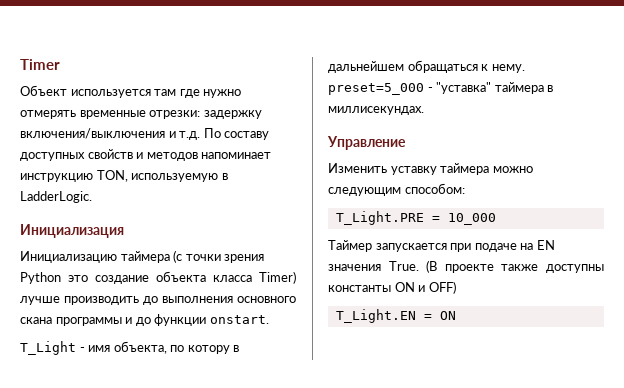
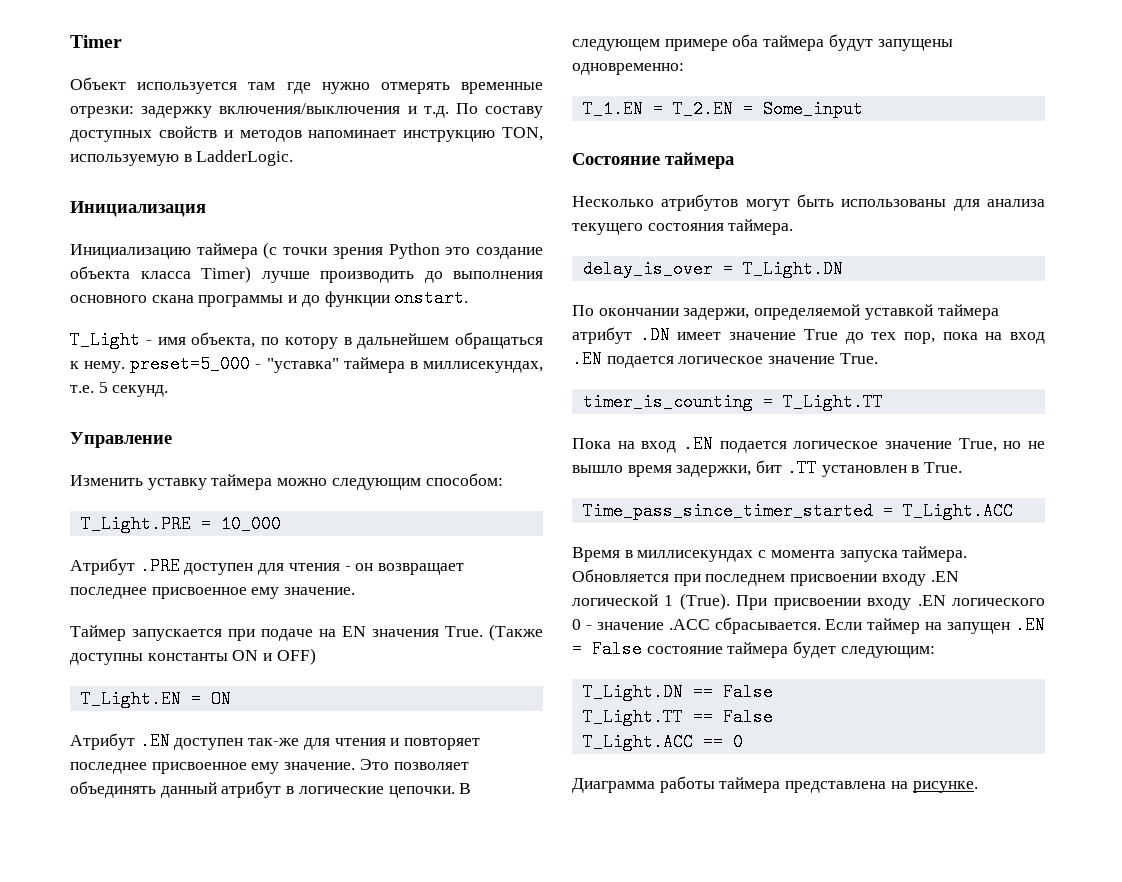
- T_Light - имя объекта, по котору в дальнейшем обращаться к нему. preset=5_000 - "уставка" таймера в миллисекундах.
+ T_Light - имя объекта, по котору в дальнейшем обращаться к нему. preset=5_000 - "уставка" таймера в миллисекундах, т.е. 5 секунд.
+ Атрибут .PRE доступен для чтения - он возвращает последнее присвоенное ему значение.
- (В проекте также доступны константы ON и OFF)
+ (Также доступны константы ON и OFF)
+ Атрибут .EN доступен так-же для чтения и повторяет последнее присвоенное ему значение. Это позволяет объединять данный атрибут в логические цепочки. В следующем примере оба таймера будут запущены одновременно:
+ T_1.EN = T_2.EN = Some_input
+ Состояние таймера
+ Несколько атрибутов могут быть использованы для анализа текущего состояния таймера.
+ delay_is_over = T_Light.DN
+ По окончании задержи, определяемой уставкой таймера атрибут .DN имеет значение True до тех пор, пока на вход .EN подается логическое значение True.
+ timer_is_counting = T_Light.TT
+ Пока на вход .EN подается логическое значение True, но не вышло время задержки, бит .TT установлен в True.
+ Time_pass_since_timer_started = T_Light.ACC
+ Время в миллисекундах с момента запуска таймера. Обновляется при последнем присвоении входу .EN логической 1 (True). При присвоении входу .EN логического 0 - значение .ACC сбрасывается. Если таймер на запущен .EN = False состояние таймера будет следующим:
+ T_Light.DN == False
+ T_Light.TT == False
+ T_Light.ACC == 0
+ Диаграмма работы таймера представлена на рисунке.

